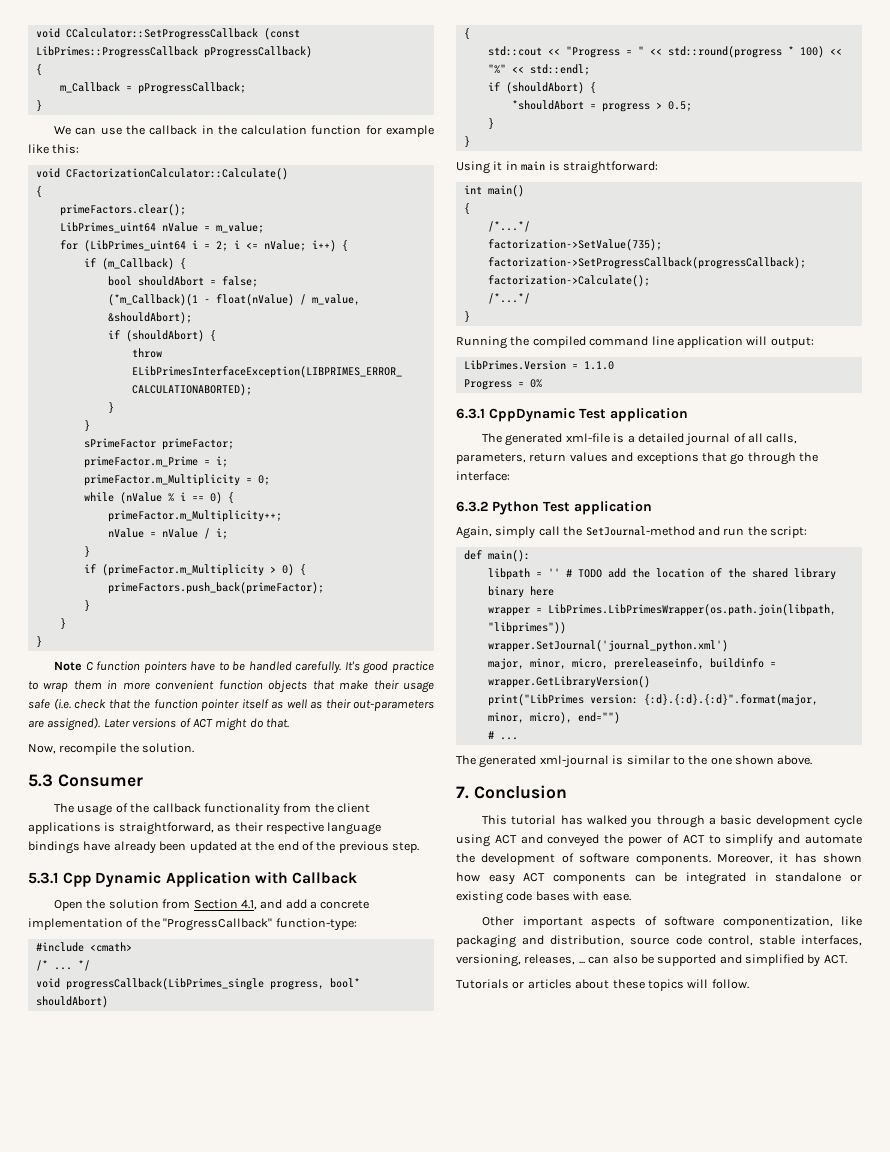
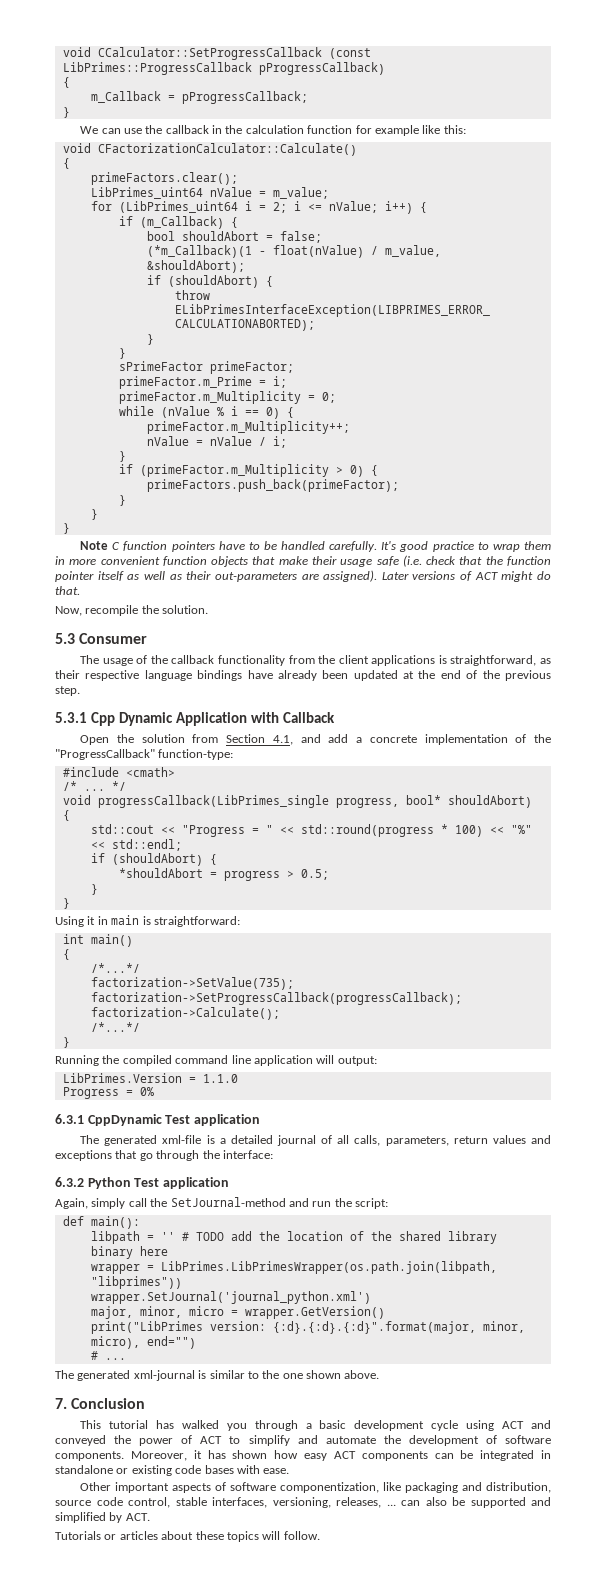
- major, minor, micro, prereleaseinfo, buildinfo = wrapper.GetLibraryVersion()
+ major, minor, micro = wrapper.GetVersion()

